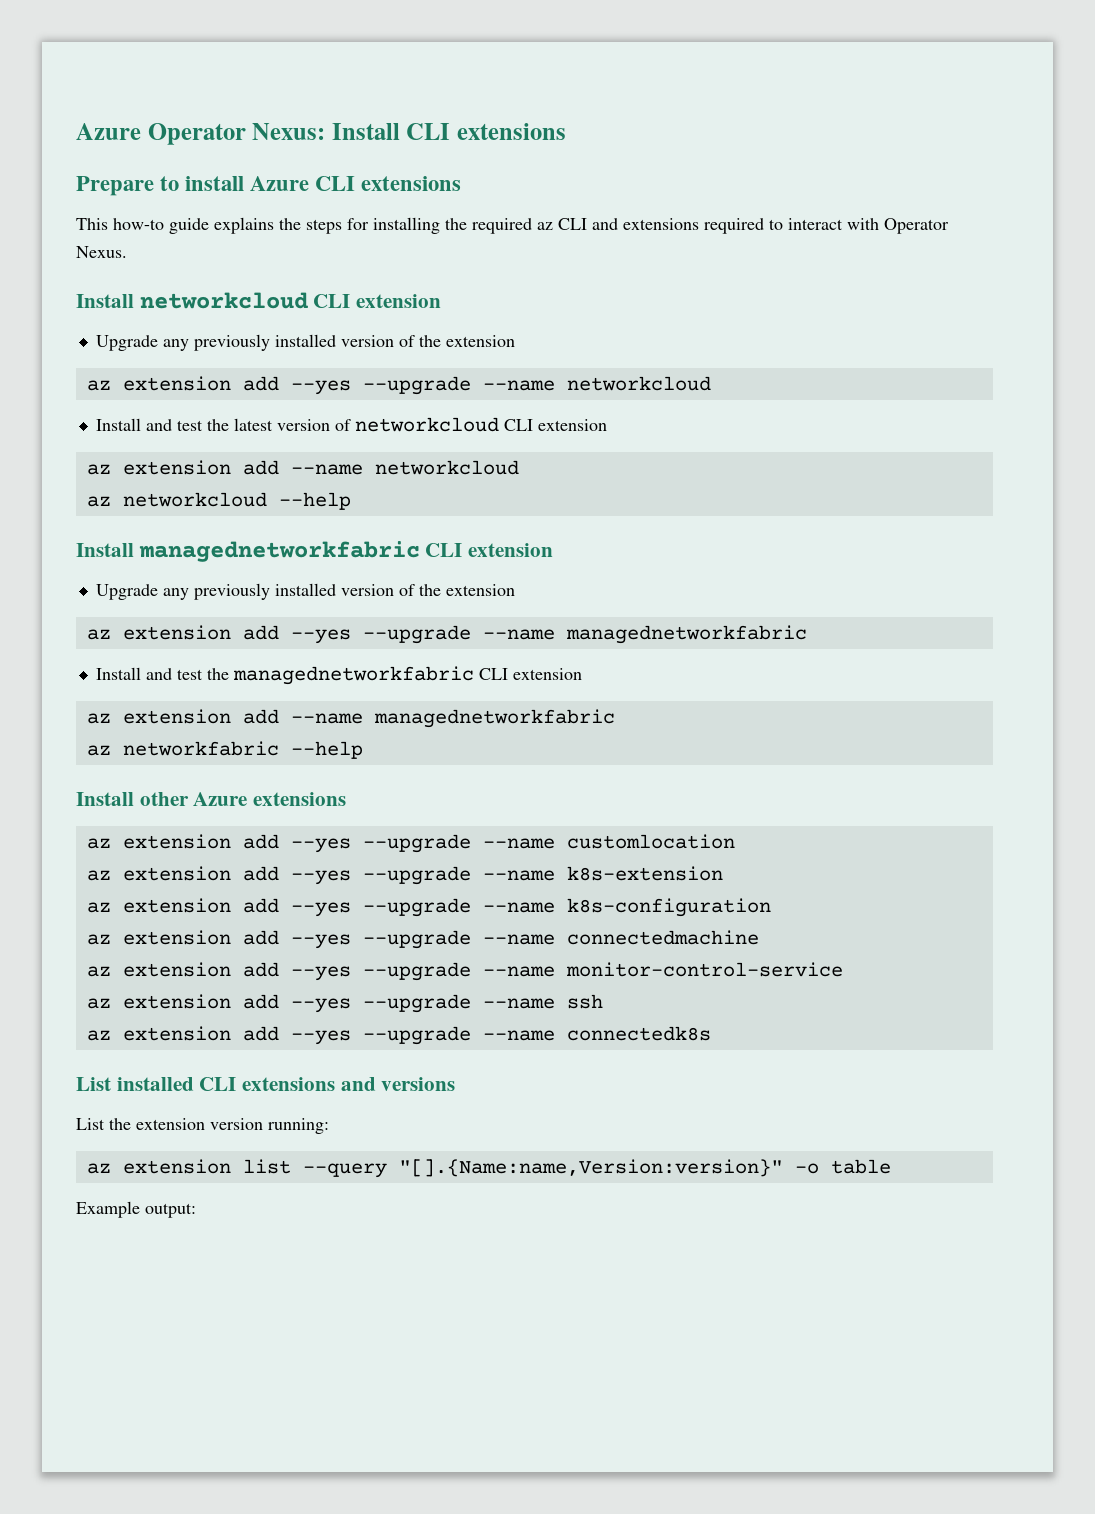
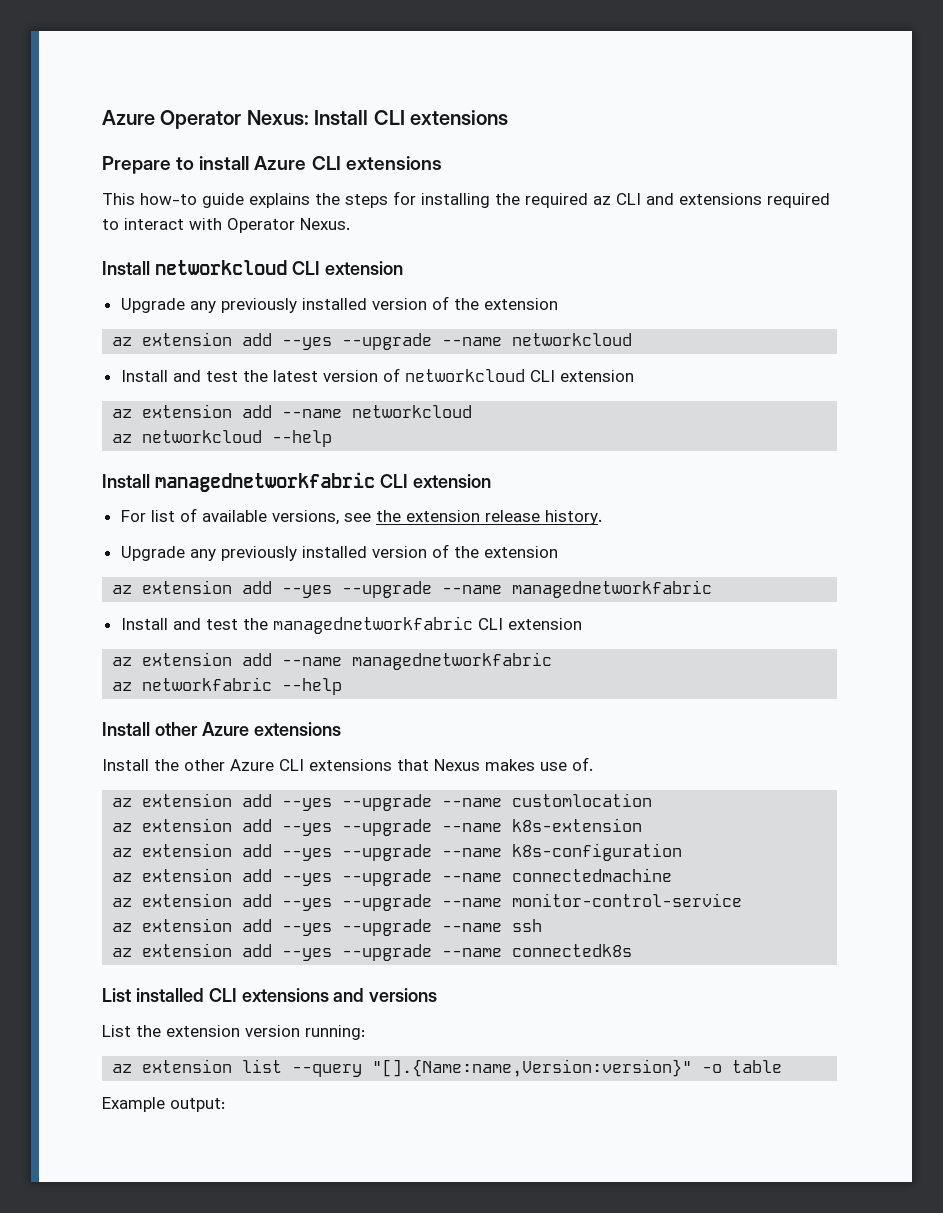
+ For list of available versions, see the extension release history.
+ Install the other Azure CLI extensions that Nexus makes use of.

